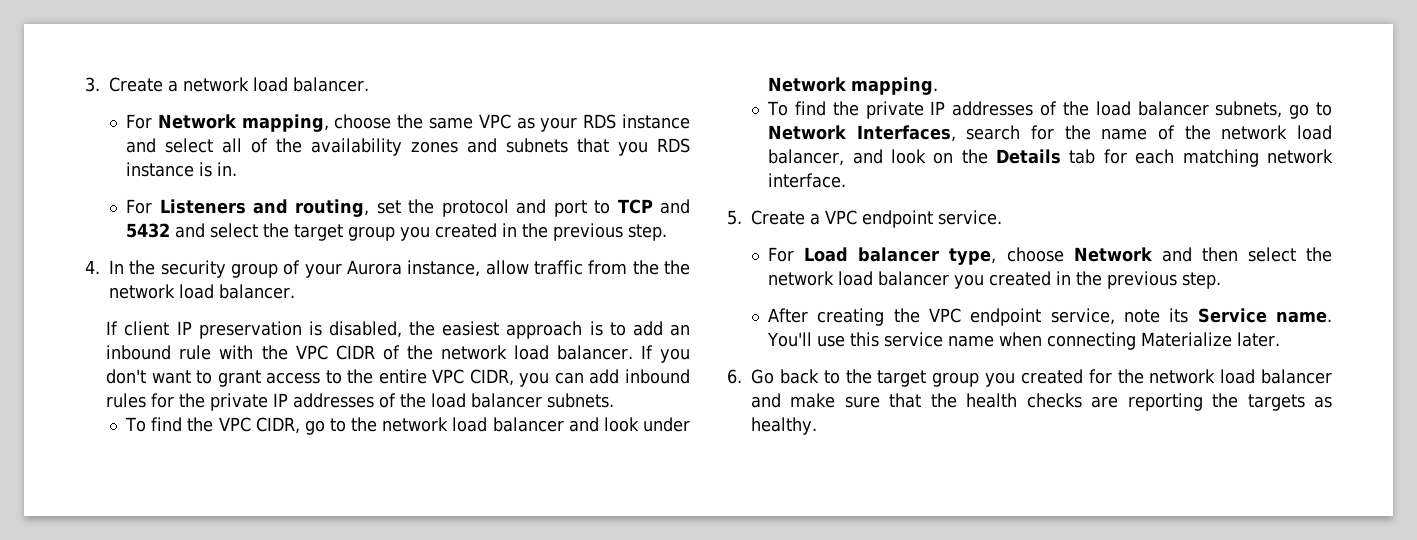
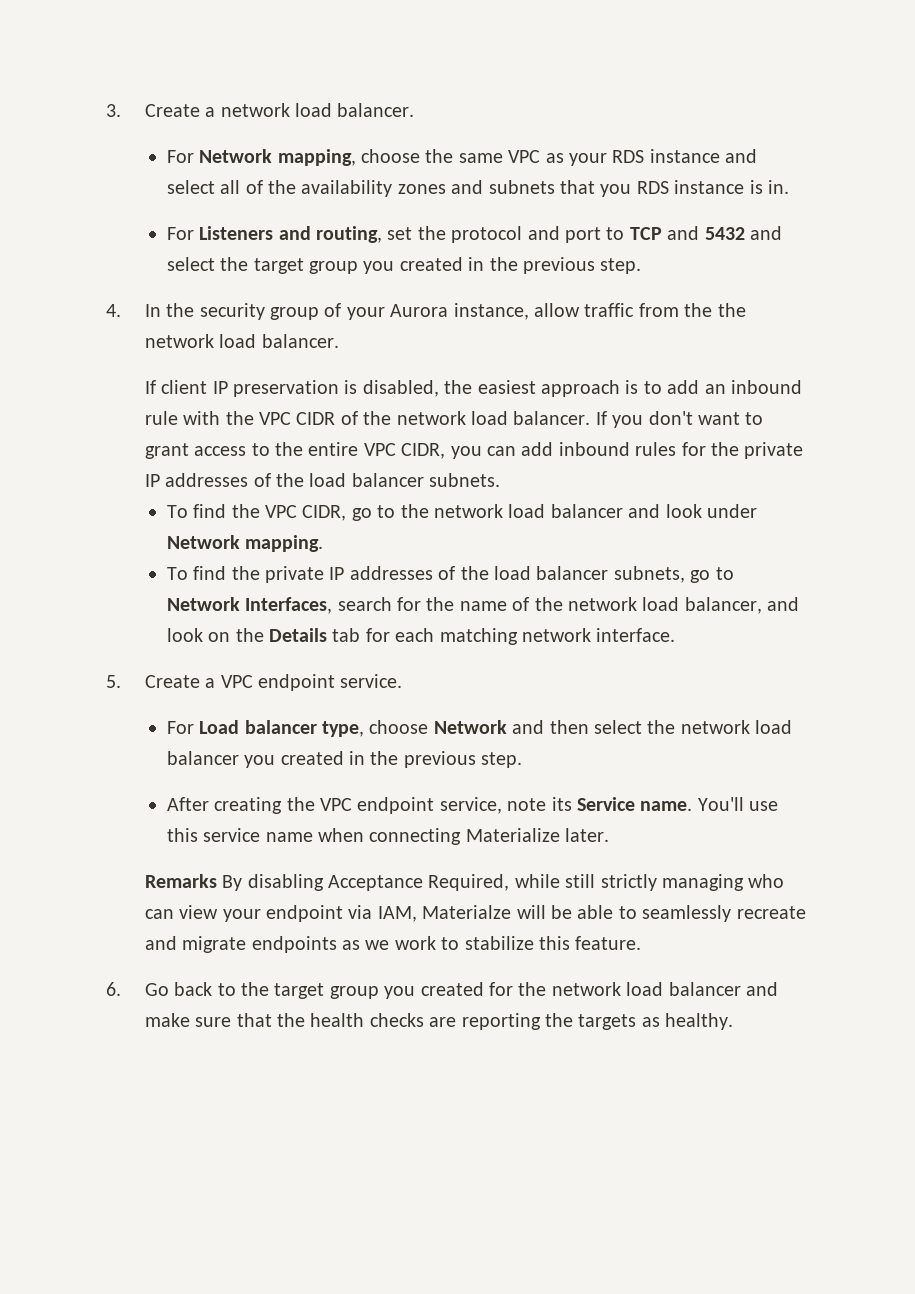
+ Remarks By disabling Acceptance Required, while still strictly managing who can view your endpoint via IAM, Materialze will be able to seamlessly recreate and migrate endpoints as we work to stabilize this feature.

